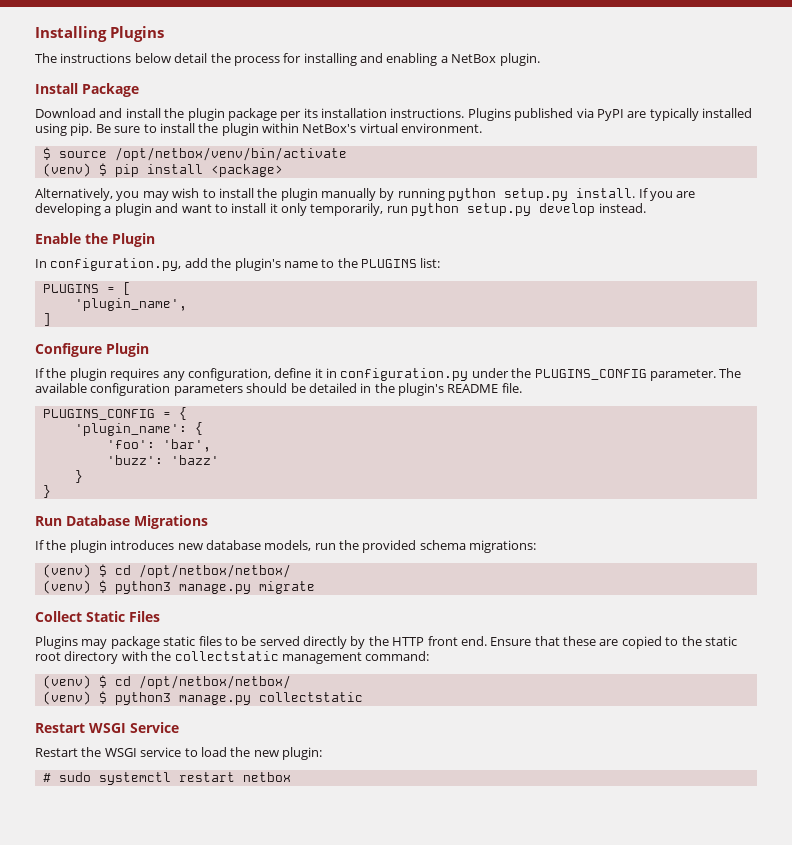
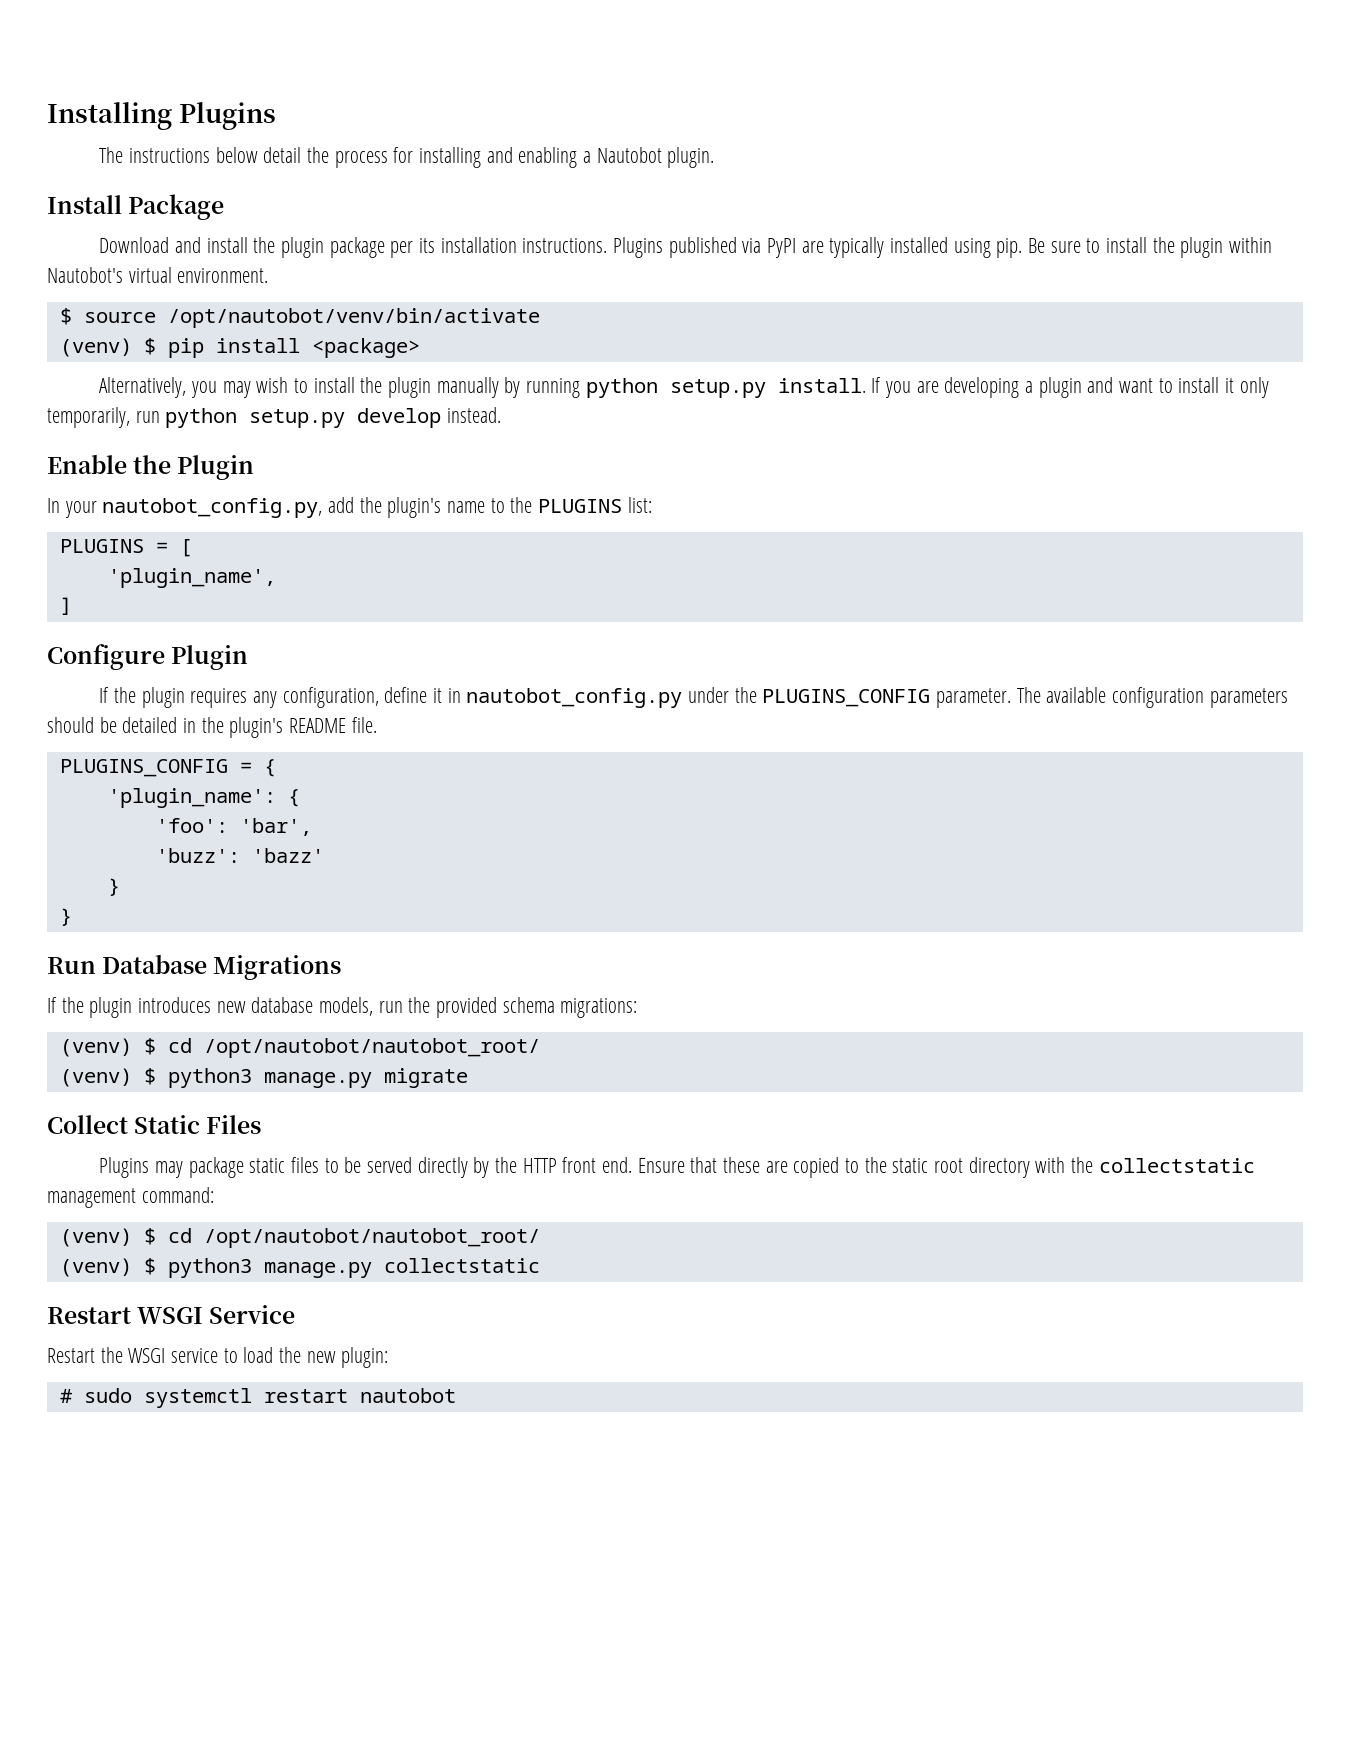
- The instructions below detail the process for installing and enabling a NetBox plugin.
+ The instructions below detail the process for installing and enabling a Nautobot plugin.
- Be sure to install the plugin within NetBox's virtual environment.
+ Be sure to install the plugin within Nautobot's virtual environment.
- $ source /opt/netbox/venv/bin/activate
+ $ source /opt/nautobot/venv/bin/activate
- In configuration.py, add the plugin's name to the PLUGINS list:
+ In your nautobot_config.py, add the plugin's name to the PLUGINS list:
- If the plugin requires any configuration, define it in configuration.py under the PLUGINS_CONFIG parameter.
+ If the plugin requires any configuration, define it in nautobot_config.py under the PLUGINS_CONFIG parameter.
  If the plugin introduces new database models, run the provided schema migrations:
- (venv) $ cd /opt/netbox/netbox/
+ (venv) $ cd /opt/nautobot/nautobot_root/
  Ensure that these are copied to the static root directory with the collectstatic management command:
- (venv) $ cd /opt/netbox/netbox/
+ (venv) $ cd /opt/nautobot/nautobot_root/
- # sudo systemctl restart netbox
+ # sudo systemctl restart nautobot

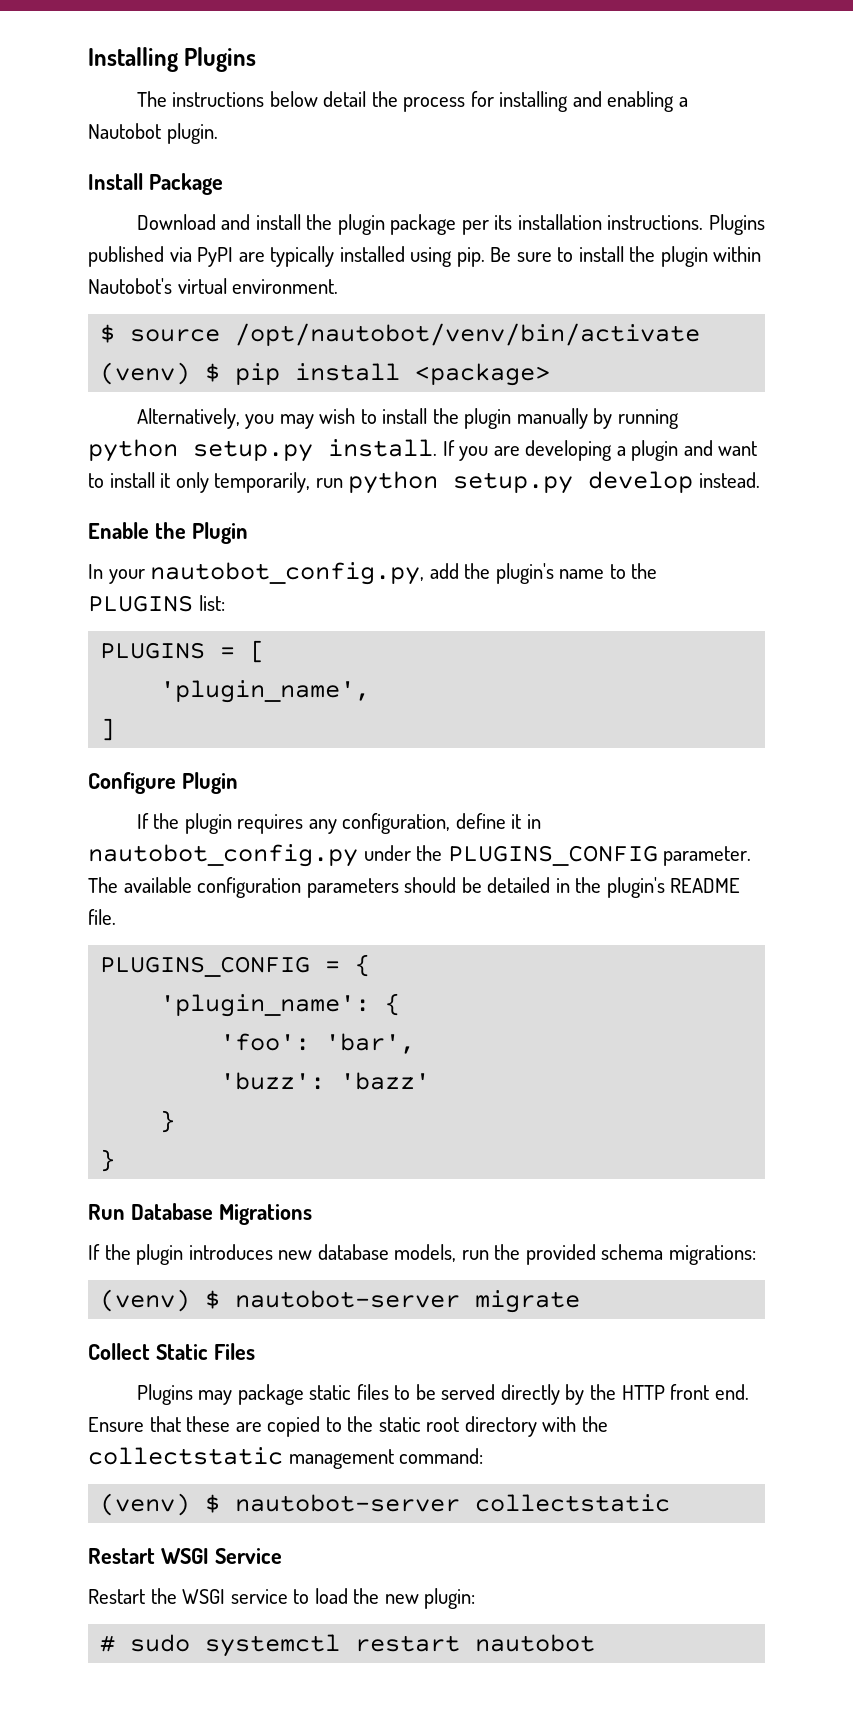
  If the plugin introduces new database models, run the provided schema migrations:
- (venv) $ cd /opt/nautobot/nautobot_root/
- (venv) $ python3 manage.py migrate
+ (venv) $ nautobot-server migrate
  Ensure that these are copied to the static root directory with the collectstatic management command:
- (venv) $ cd /opt/nautobot/nautobot_root/
- (venv) $ python3 manage.py collectstatic
+ (venv) $ nautobot-server collectstatic

